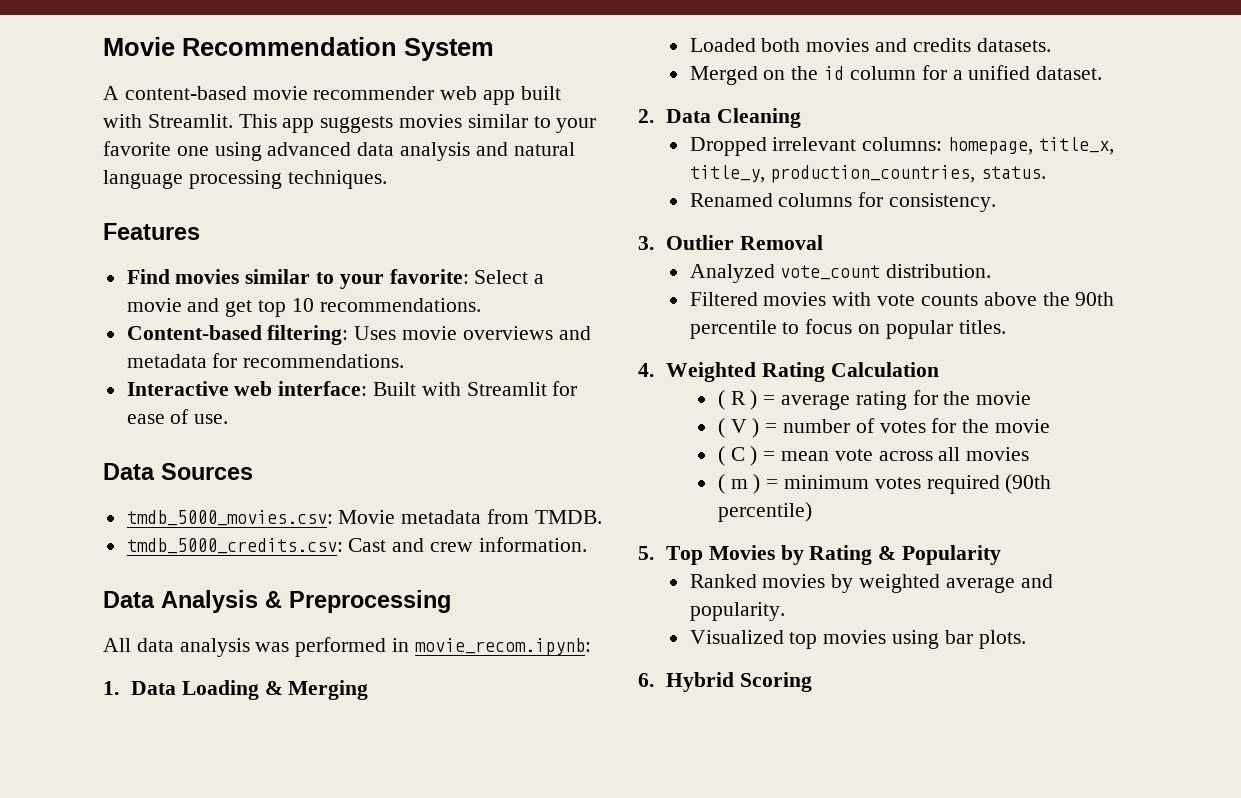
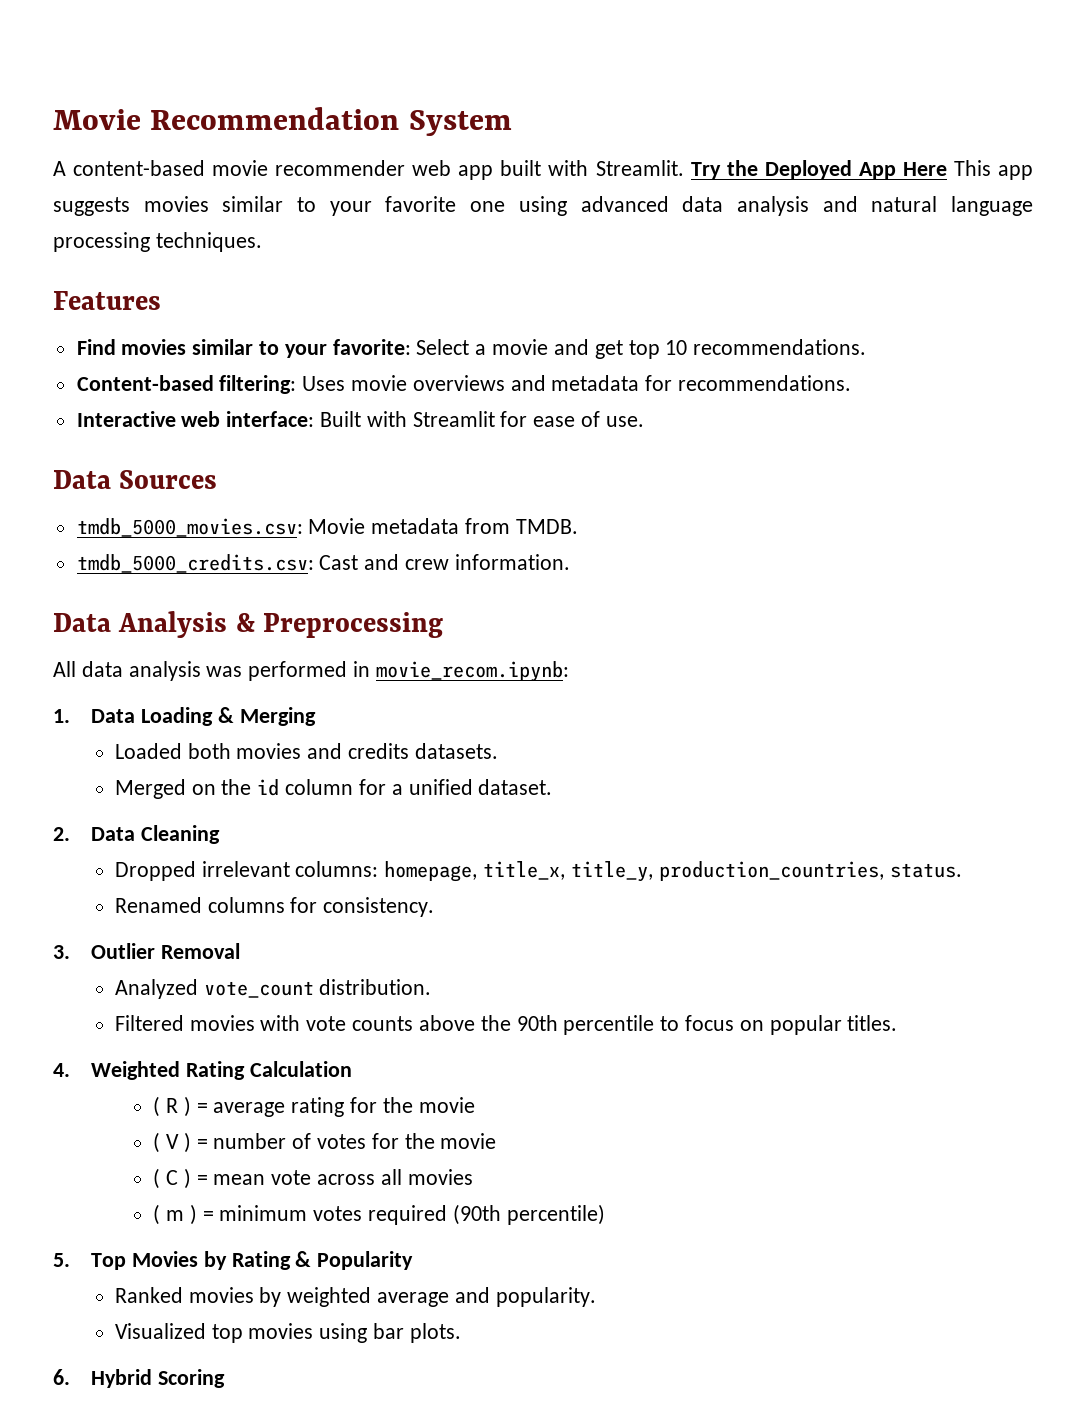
- This app suggests movies similar to your favorite one using advanced data analysis and natural language processing techniques.
+ Try the Deployed App Here This app suggests movies similar to your favorite one using advanced data analysis and natural language processing techniques.

